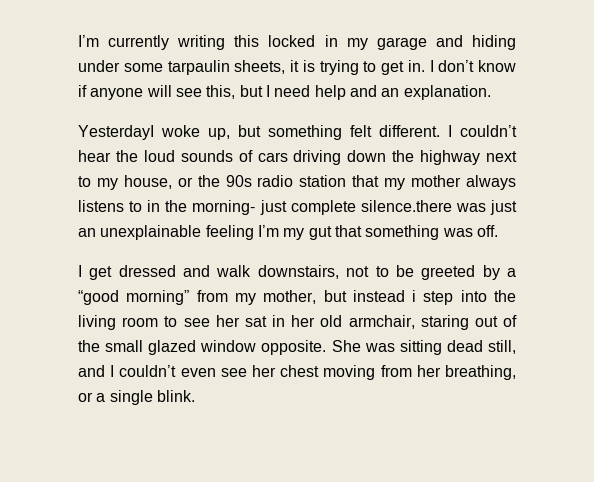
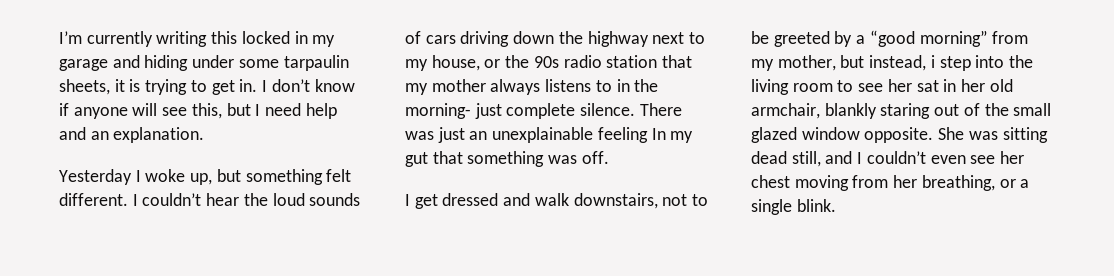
- YesterdayI woke up, but something felt different.
+ Yesterday I woke up, but something felt different.
- I couldn’t hear the loud sounds of cars driving down the highway next to my house, or the 90s radio station that my mother always listens to in the morning- just complete silence.there was just an unexplainable feeling I’m my gut that something was off.
+ I couldn’t hear the loud sounds of cars driving down the highway next to my house, or the 90s radio station that my mother always listens to in the morning- just complete silence. There was just an unexplainable feeling In my gut that something was off.
- I get dressed and walk downstairs, not to be greeted by a “good morning” from my mother, but instead i step into the living room to see her sat in her old armchair, staring out of the small glazed window opposite.
+ I get dressed and walk downstairs, not to be greeted by a “good morning” from my mother, but instead, i step into the living room to see her sat in her old armchair, blankly staring out of the small glazed window opposite.

